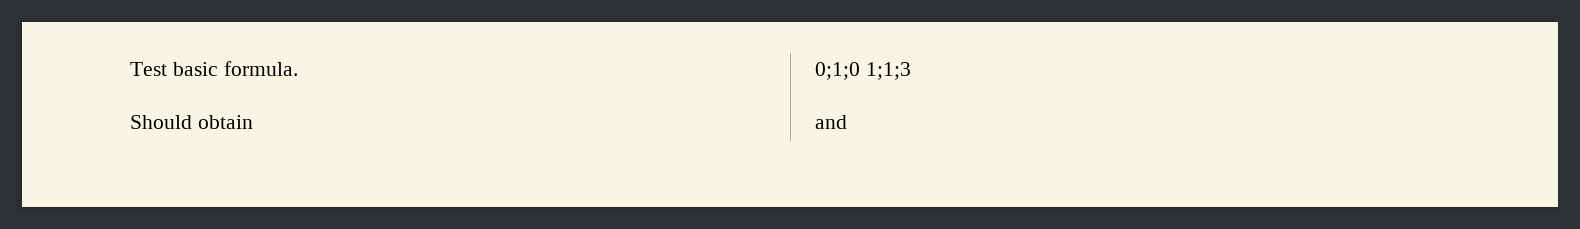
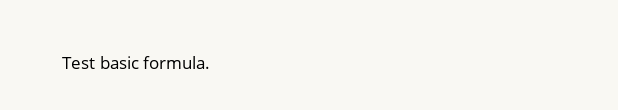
- Should obtain
- 0;1;0 1;1;3
- and

